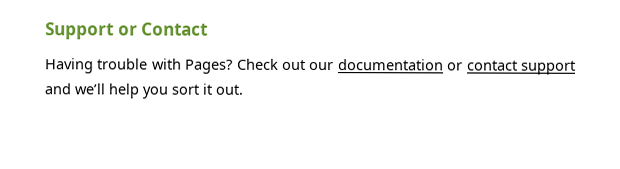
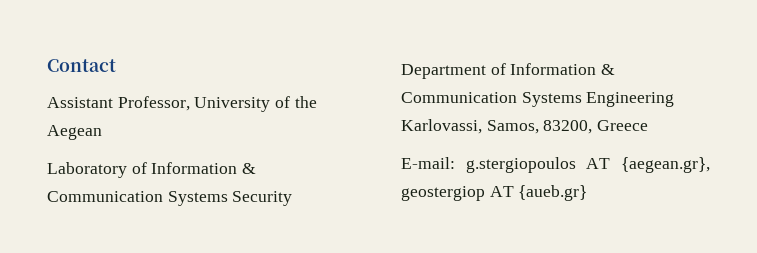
- Support or Contact
+ Contact
- Having trouble with Pages? Check out our documentation or contact support and we’ll help you sort it out.
+ Assistant Professor, University of the Aegean
+ Laboratory of Information & Communication Systems Security Department of Information & Communication Systems Engineering Karlovassi, Samos, 83200, Greece
+ E-mail: g.stergiopoulos AT {aegean.gr}, geostergiop AT {aueb.gr}

